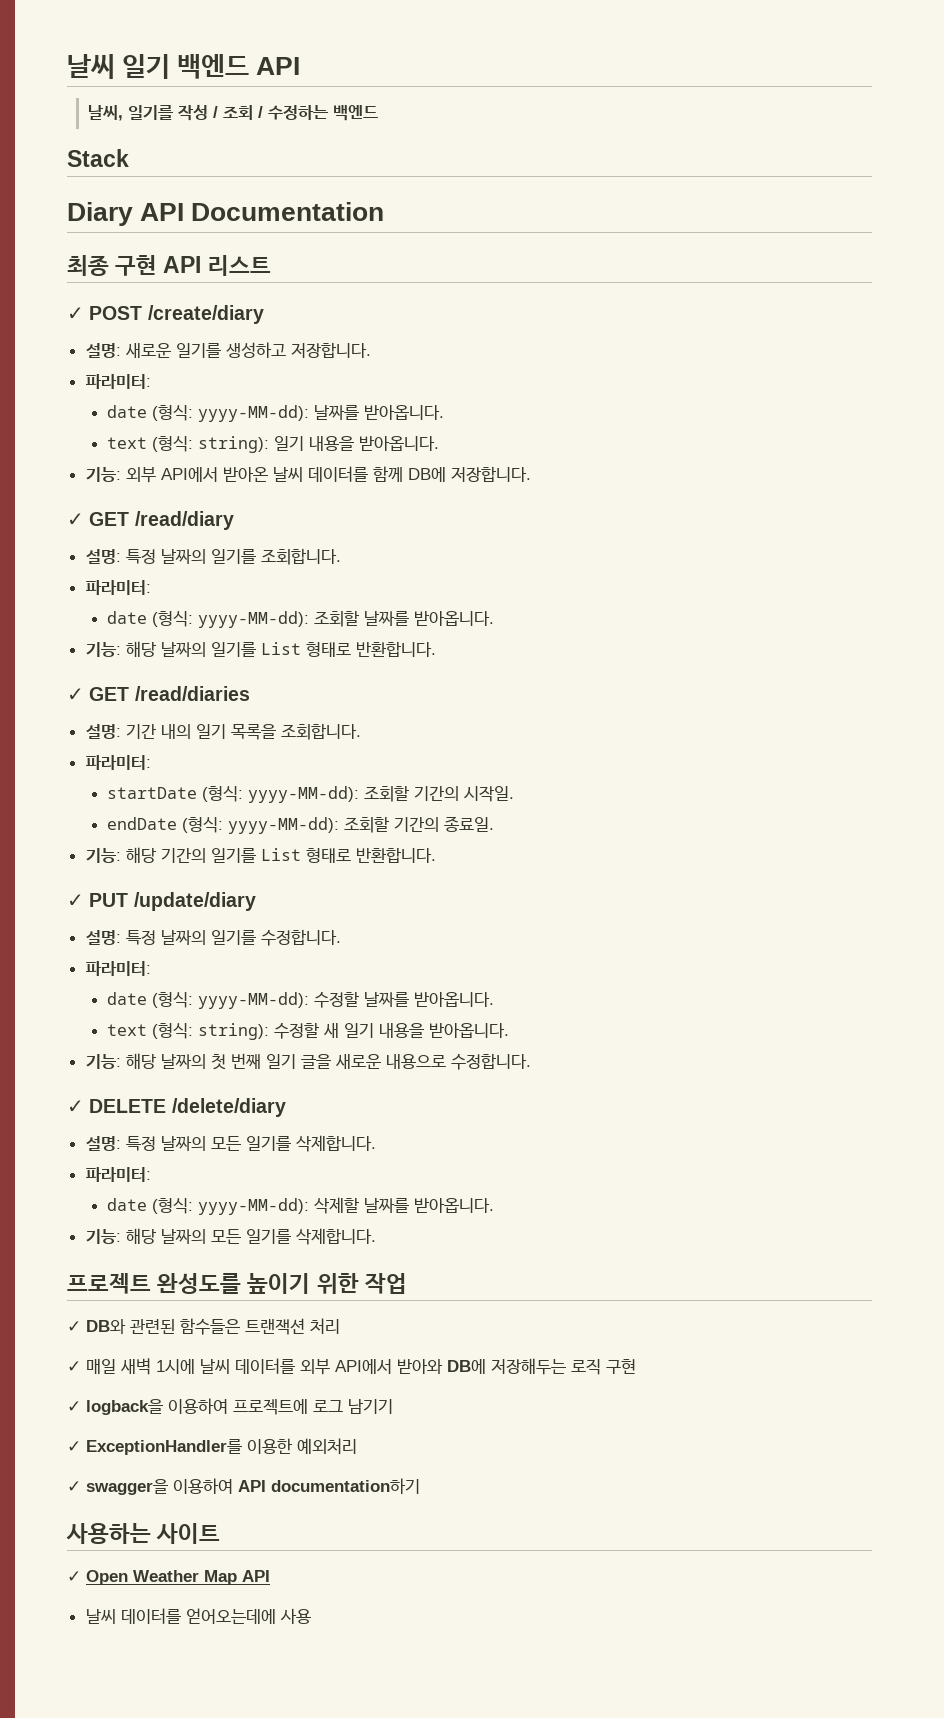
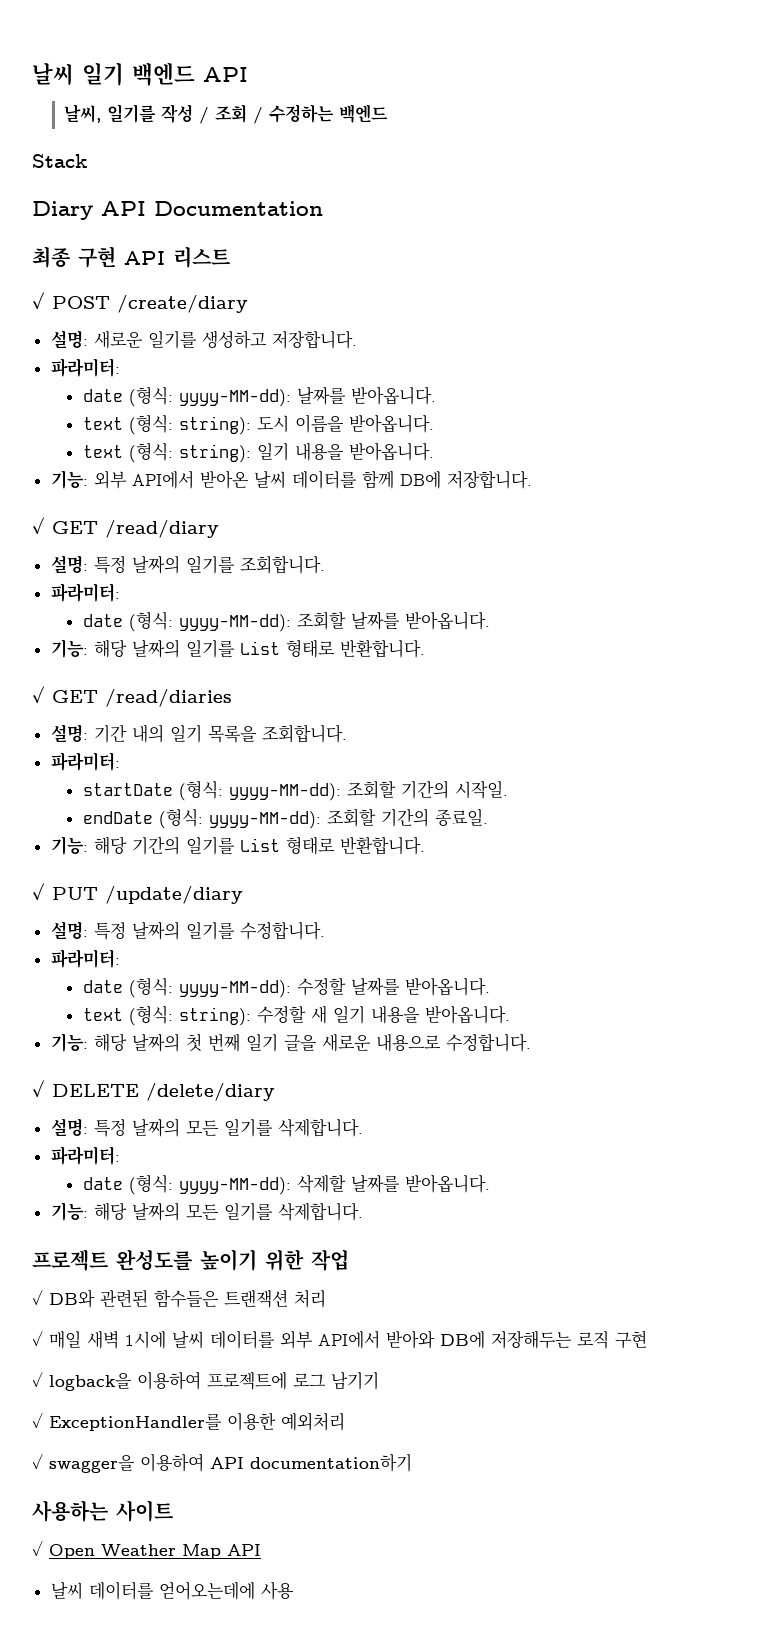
+ text (형식: string): 도시 이름을 받아옵니다.

